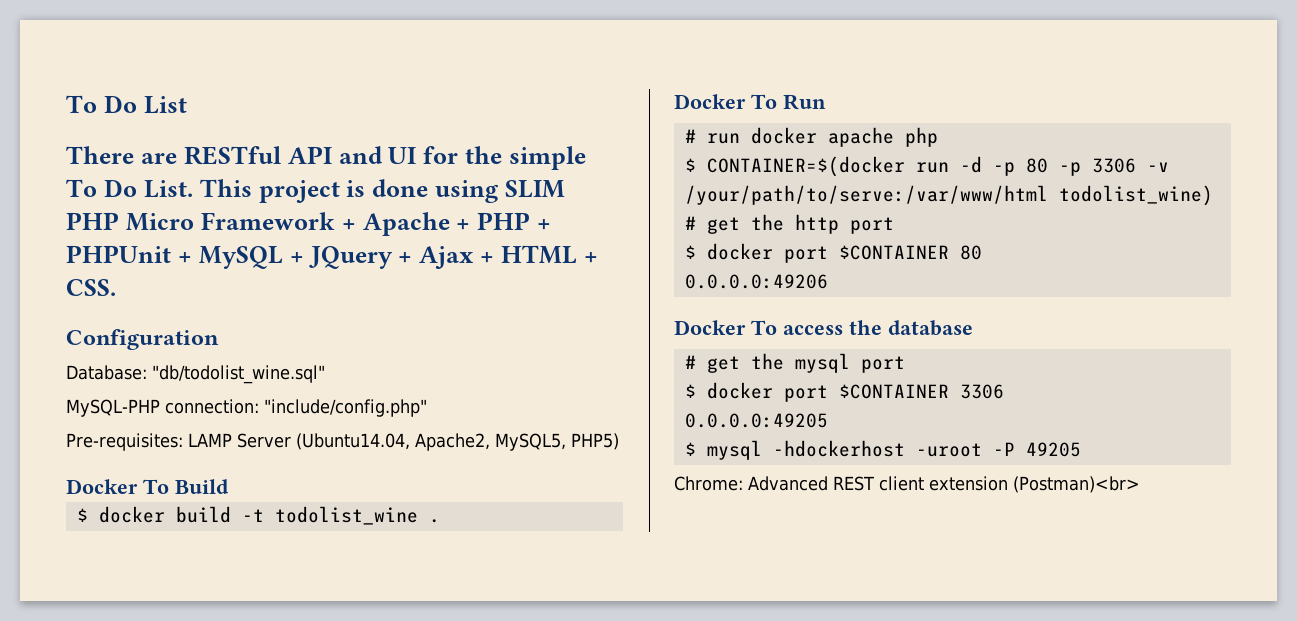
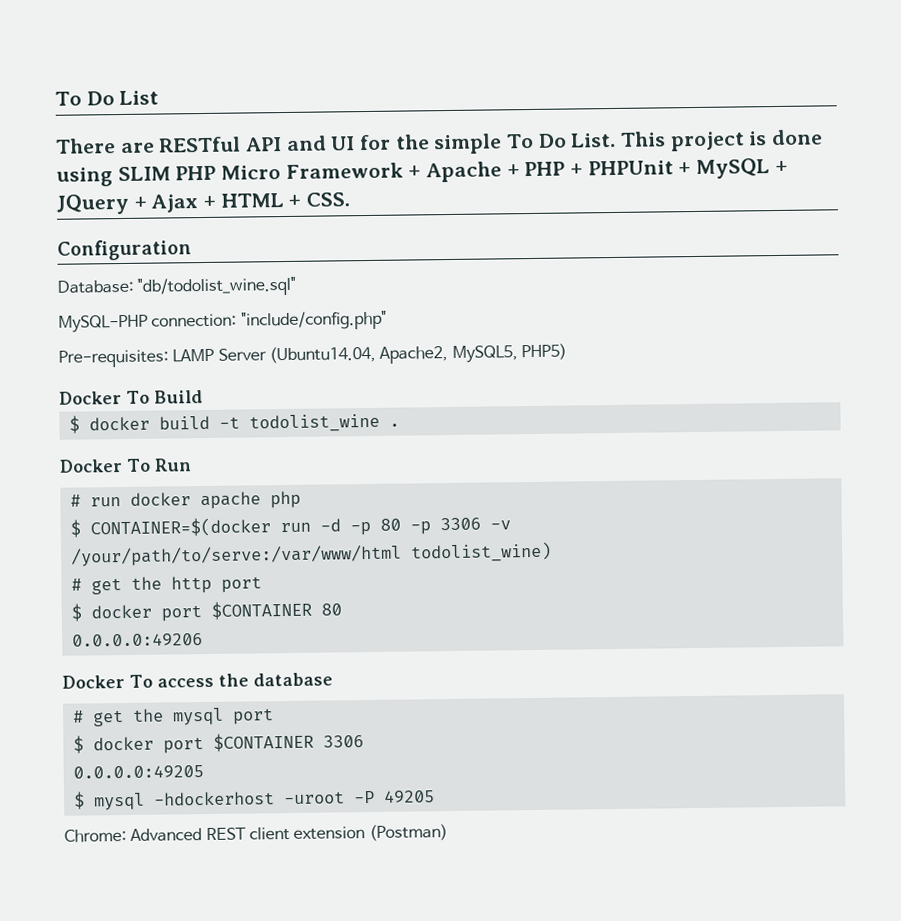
- Chrome: Advanced REST client extension (Postman)<br>
+ Chrome: Advanced REST client extension (Postman)

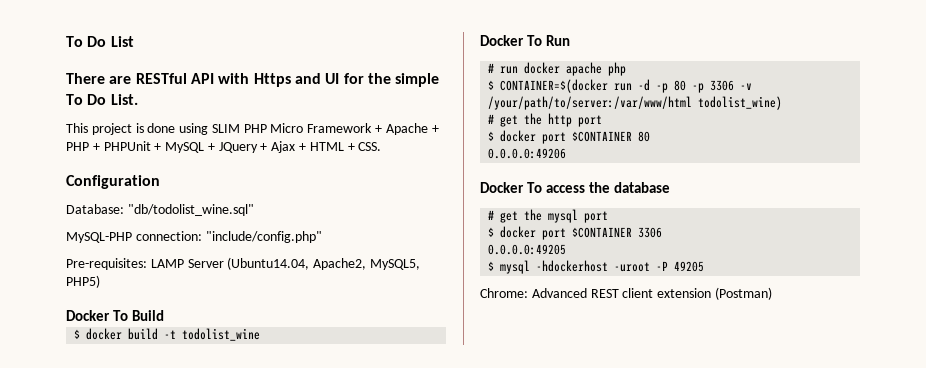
- There are RESTful API and UI for the simple To Do List. This project is done using SLIM PHP Micro Framework + Apache + PHP + PHPUnit + MySQL + JQuery + Ajax + HTML + CSS.
+ There are RESTful API with Https and UI for the simple To Do List.
+ This project is done using SLIM PHP Micro Framework + Apache + PHP + PHPUnit + MySQL + JQuery + Ajax + HTML + CSS.
- $ docker build -t todolist_wine .
+ $ docker build -t todolist_wine
- $ CONTAINER=$(docker run -d -p 80 -p 3306 -v /your/path/to/serve:/var/www/html todolist_wine)
+ $ CONTAINER=$(docker run -d -p 80 -p 3306 -v /your/path/to/server:/var/www/html todolist_wine)

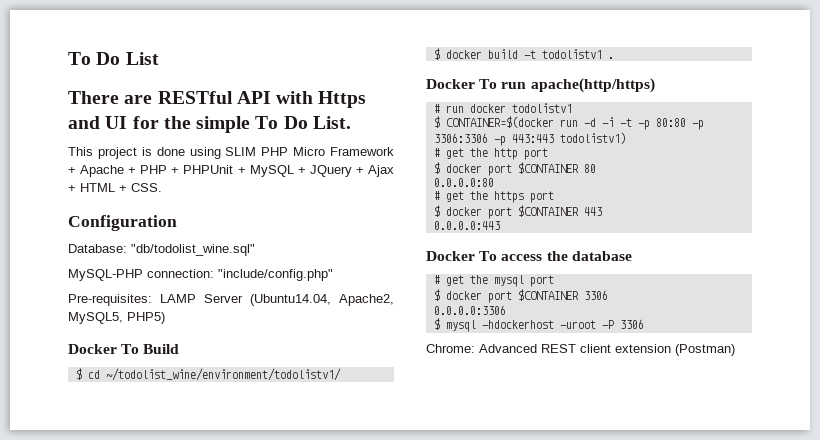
+ $ cd ~/todolist_wine/environment/todolistv1/
- $ docker build -t todolist_wine
- Docker To Run
+ $ docker build -t todolistv1 .
+ Docker To run apache(http/https)
- # run docker apache php
+ # run docker todolistv1
- $ CONTAINER=$(docker run -d -p 80 -p 3306 -v /your/path/to/server:/var/www/html todolist_wine)
+ $ CONTAINER=$(docker run -d -i -t -p 80:80 -p 3306:3306 -p 443:443 todolistv1)
- 0.0.0.0:49206
+ 0.0.0.0:80
+ # get the https port
+ $ docker port $CONTAINER 443
+ 0.0.0.0:443
- 0.0.0.0:49205
+ 0.0.0.0:3306
- $ mysql -hdockerhost -uroot -P 49205
+ $ mysql -hdockerhost -uroot -P 3306

